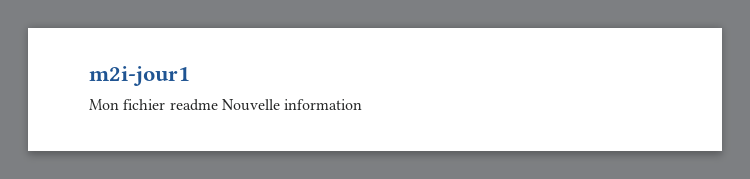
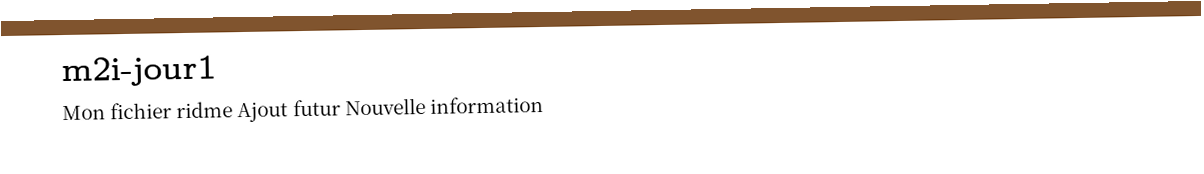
- Mon fichier readme Nouvelle information
+ Mon fichier ridme Ajout futur Nouvelle information

